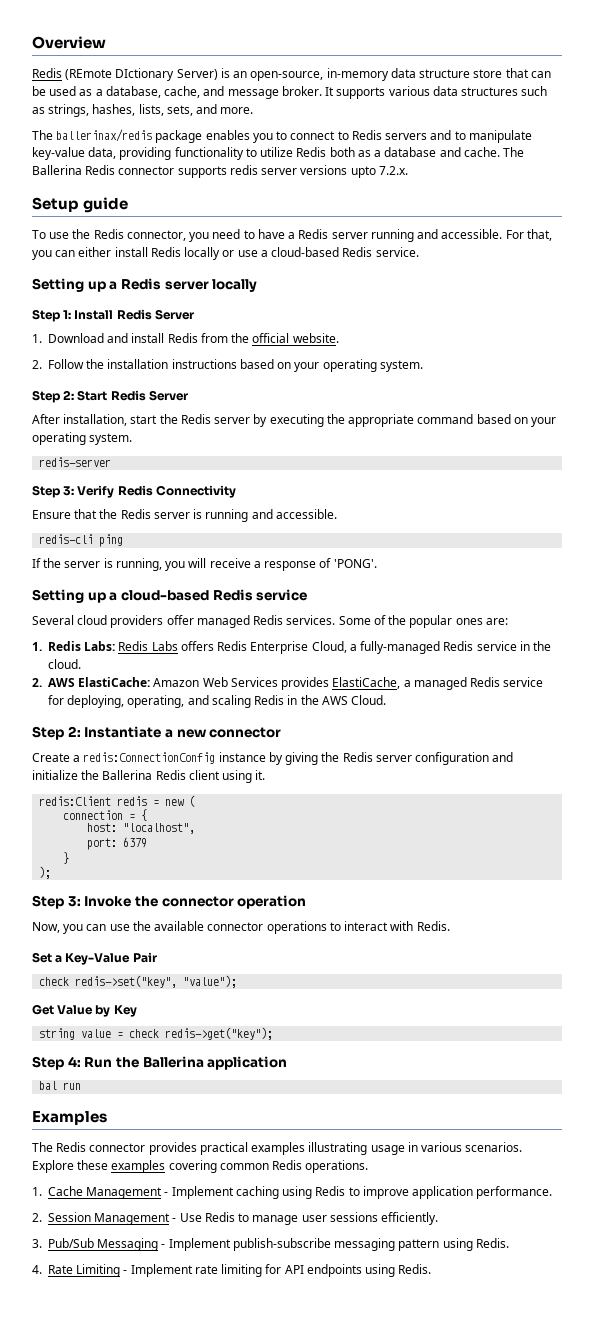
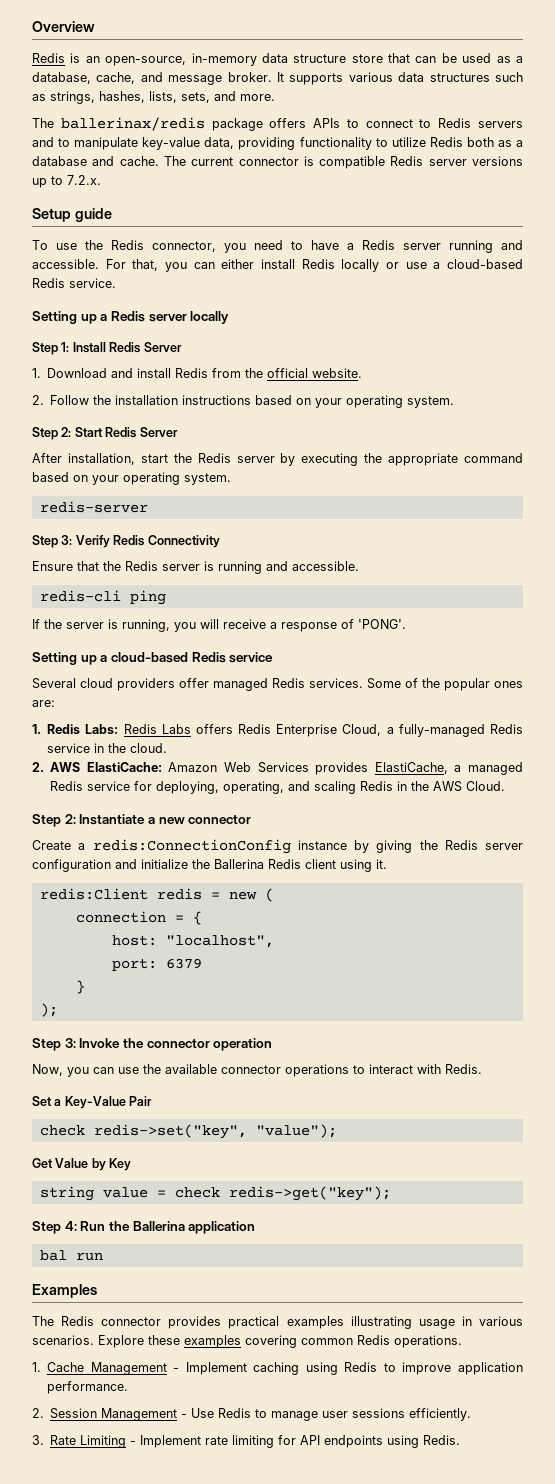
- Redis (REmote DIctionary Server) is an open-source, in-memory data structure store that can be used as a database, cache, and message broker.
+ Redis is an open-source, in-memory data structure store that can be used as a database, cache, and message broker.
- The ballerinax/redis package enables you to connect to Redis servers and to manipulate key-value data, providing functionality to utilize Redis both as a database and cache.
+ The ballerinax/redis package offers APIs to connect to Redis servers and to manipulate key-value data, providing functionality to utilize Redis both as a database and cache.
- The Ballerina Redis connector supports redis server versions upto 7.2.x.
+ The current connector is compatible Redis server versions up to 7.2.x.
- 3. Pub/Sub Messaging - Implement publish-subscribe messaging pattern using Redis.
- 4. Rate Limiting - Implement rate limiting for API endpoints using Redis.
+ 3. Rate Limiting - Implement rate limiting for API endpoints using Redis.

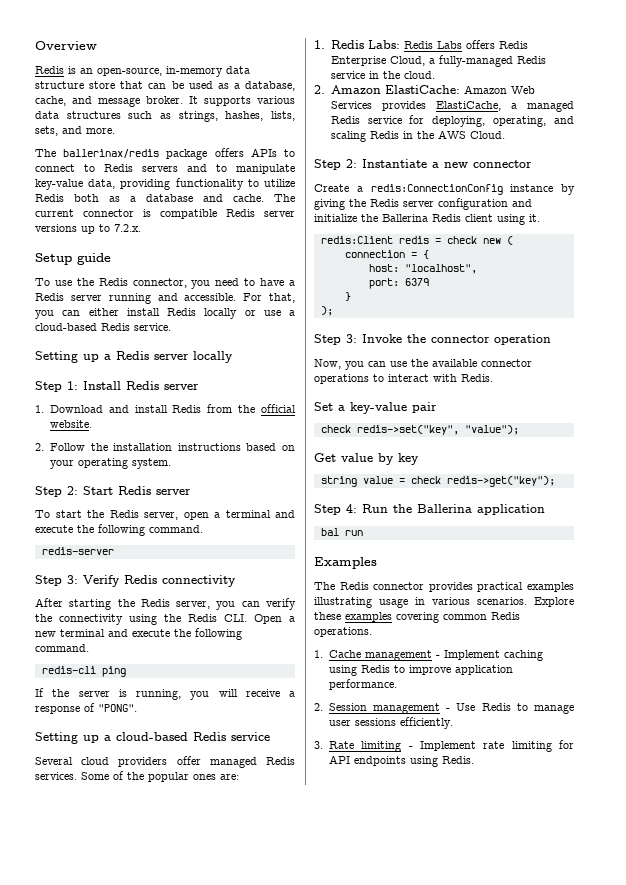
- Step 1: Install Redis Server
+ Step 1: Install Redis server
- Step 2: Start Redis Server
- After installation, start the Redis server by executing the appropriate command based on your operating system.
+ Step 2: Start Redis server
+ To start the Redis server, open a terminal and execute the following command.
- Step 3: Verify Redis Connectivity
- Ensure that the Redis server is running and accessible.
+ Step 3: Verify Redis connectivity
+ After starting the Redis server, you can verify the connectivity using the Redis CLI. Open a new terminal and execute the following command.
- If the server is running, you will receive a response of 'PONG'.
+ If the server is running, you will receive a response of "PONG".
- 2. AWS ElastiCache: Amazon Web Services provides ElastiCache, a managed Redis service for deploying, operating, and scaling Redis in the AWS Cloud.
+ 2. Amazon ElastiCache: Amazon Web Services provides ElastiCache, a managed Redis service for deploying, operating, and scaling Redis in the AWS Cloud.
- redis:Client redis = new (
+ redis:Client redis = check new (
- Set a Key-Value Pair
+ Set a key-value pair
- Get Value by Key
+ Get value by key
- 1. Cache Management - Implement caching using Redis to improve application performance.
+ 1. Cache management - Implement caching using Redis to improve application performance.
- 2. Session Management - Use Redis to manage user sessions efficiently.
+ 2. Session management - Use Redis to manage user sessions efficiently.
- 3. Rate Limiting - Implement rate limiting for API endpoints using Redis.
+ 3. Rate limiting - Implement rate limiting for API endpoints using Redis.

